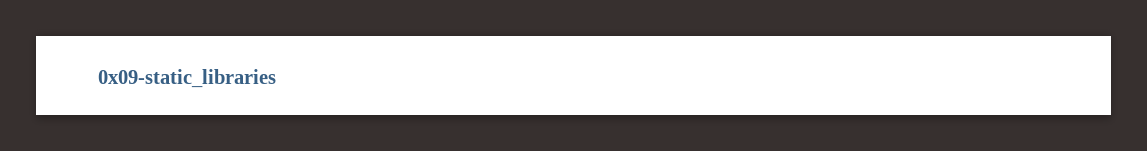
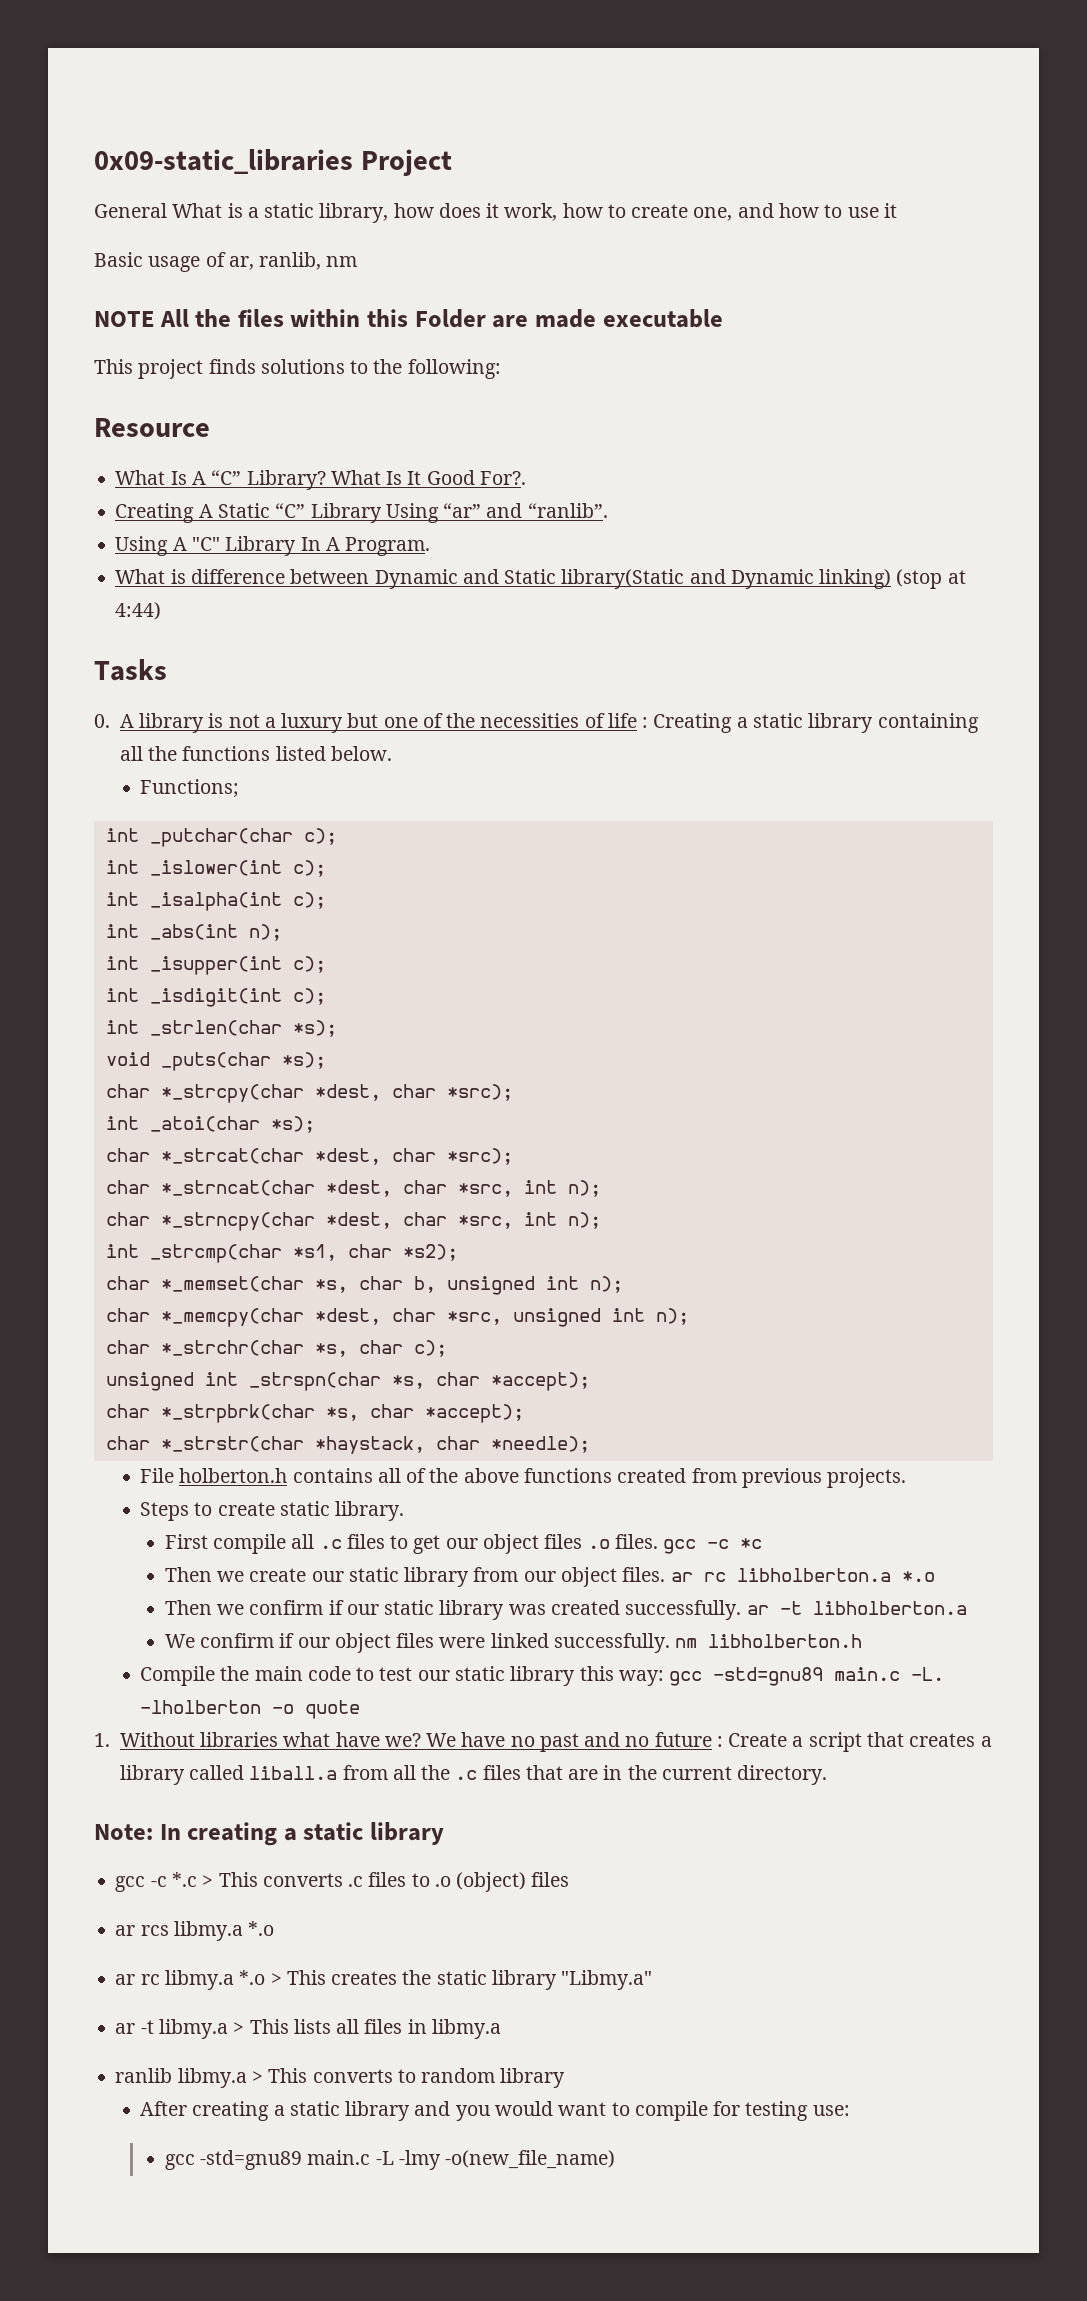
- 0x09-static_libraries
+ 0x09-static_libraries Project
+ General What is a static library, how does it work, how to create one, and how to use it
+ Basic usage of ar, ranlib, nm
+ NOTE All the files within this Folder are made executable
+ This project finds solutions to the following:
+ Resource
+ What Is A “C” Library? What Is It Good For?.
+ Creating A Static “C” Library Using “ar” and “ranlib”.
+ Using A "C" Library In A Program.
+ What is difference between Dynamic and Static library(Static and Dynamic linking) (stop at 4:44)
+ Tasks
+ 0. A library is not a luxury but one of the necessities of life : Creating a static library containing all the functions listed below.
+ Functions;
+ int _putchar(char c);
+ int _islower(int c);
+ int _isalpha(int c);
+ int _abs(int n);
+ int _isupper(int c);
+ int _isdigit(int c);
+ int _strlen(char *s);
+ void _puts(char *s);
+ char *_strcpy(char *dest, char *src);
+ int _atoi(char *s);
+ char *_strcat(char *dest, char *src);
+ char *_strncat(char *dest, char *src, int n);
+ char *_strncpy(char *dest, char *src, int n);
+ int _strcmp(char *s1, char *s2);
+ char *_memset(char *s, char b, unsigned int n);
+ char *_memcpy(char *dest, char *src, unsigned int n);
+ char *_strchr(char *s, char c);
+ unsigned int _strspn(char *s, char *accept);
+ char *_strpbrk(char *s, char *accept);
+ char *_strstr(char *haystack, char *needle);
+ File holberton.h contains all of the above functions created from previous projects.
+ Steps to create static library.
+ First compile all .c files to get our object files .o files. gcc -c *c
+ Then we create our static library from our object files. ar rc libholberton.a *.o
+ Then we confirm if our static library was created successfully. ar -t libholberton.a
+ We confirm if our object files were linked successfully. nm libholberton.h
+ Compile the main code to test our static library this way: gcc -std=gnu89 main.c -L. -lholberton -o quote
+ 1. Without libraries what have we? We have no past and no future : Create a script that creates a library called liball.a from all the .c files that are in the current directory.
+ Note: In creating a static library
+ gcc -c *.c > This converts .c files to .o (object) files
+ ar rcs libmy.a *.o
+ ar rc libmy.a *.o > This creates the static library "Libmy.a"
+ ar -t libmy.a > This lists all files in libmy.a
+ ranlib libmy.a > This converts to random library
+ After creating a static library and you would want to compile for testing use:
+ gcc -std=gnu89 main.c -L -lmy -o(new_file_name)

